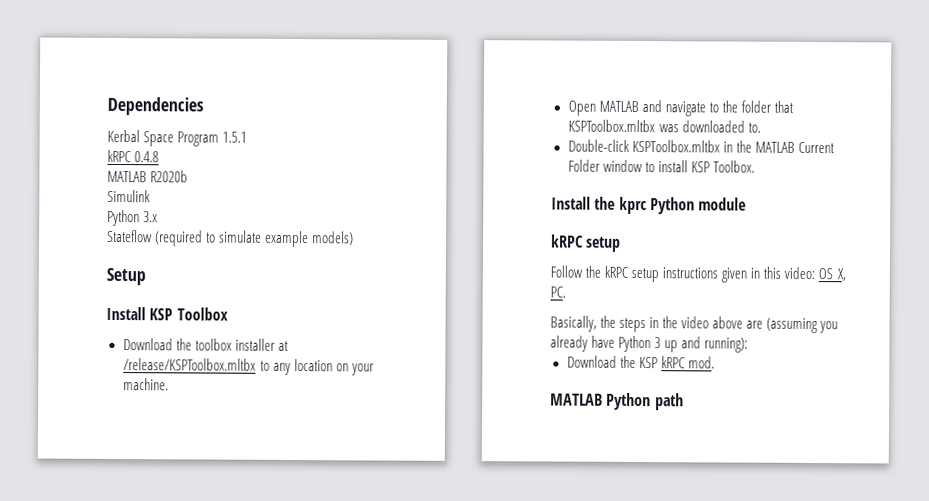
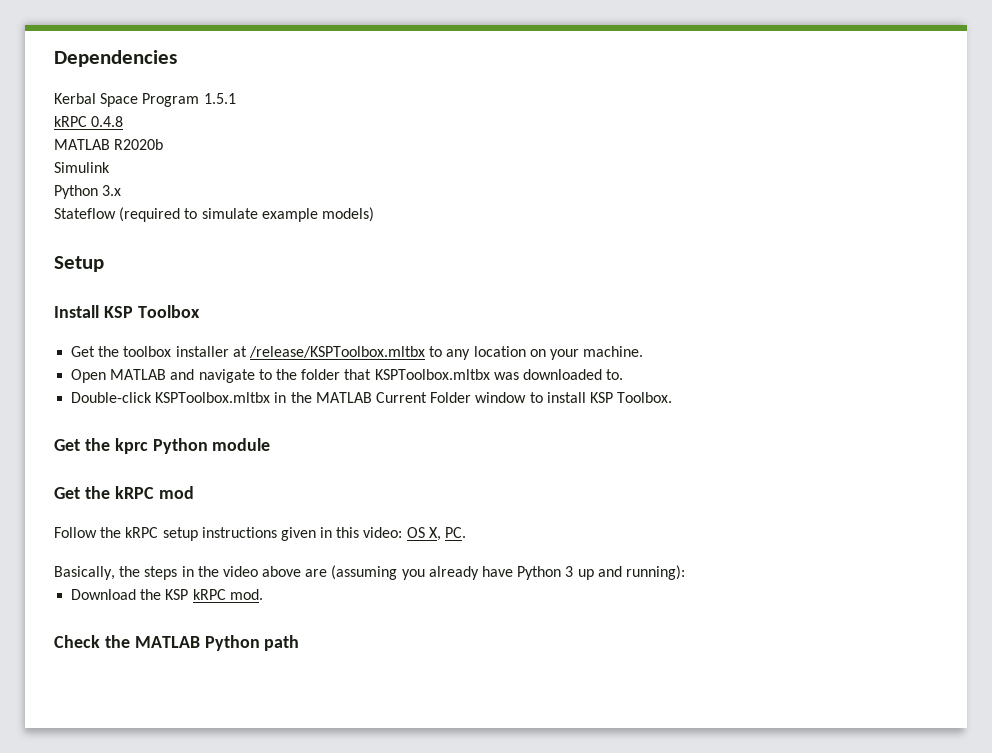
- Download the toolbox installer at /release/KSPToolbox.mltbx to any location on your machine.
+ Get the toolbox installer at /release/KSPToolbox.mltbx to any location on your machine.
- Install the kprc Python module
- kRPC setup
+ Get the kprc Python module
+ Get the kRPC mod
- MATLAB Python path
+ Check the MATLAB Python path

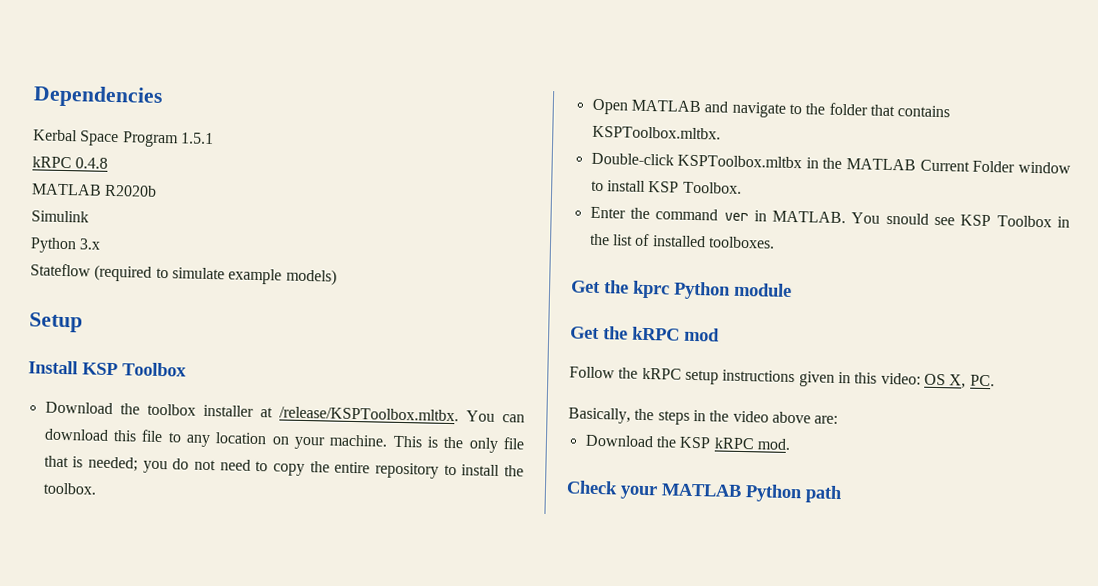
- Get the toolbox installer at /release/KSPToolbox.mltbx to any location on your machine.
+ Download the toolbox installer at /release/KSPToolbox.mltbx. You can download this file to any location on your machine. This is the only file that is needed; you do not need to copy the entire repository to install the toolbox.
- Open MATLAB and navigate to the folder that KSPToolbox.mltbx was downloaded to.
+ Open MATLAB and navigate to the folder that contains KSPToolbox.mltbx.
+ Enter the command ver in MATLAB. You snould see KSP Toolbox in the list of installed toolboxes.
- Basically, the steps in the video above are (assuming you already have Python 3 up and running):
+ Basically, the steps in the video above are:
- Check the MATLAB Python path
+ Check your MATLAB Python path

